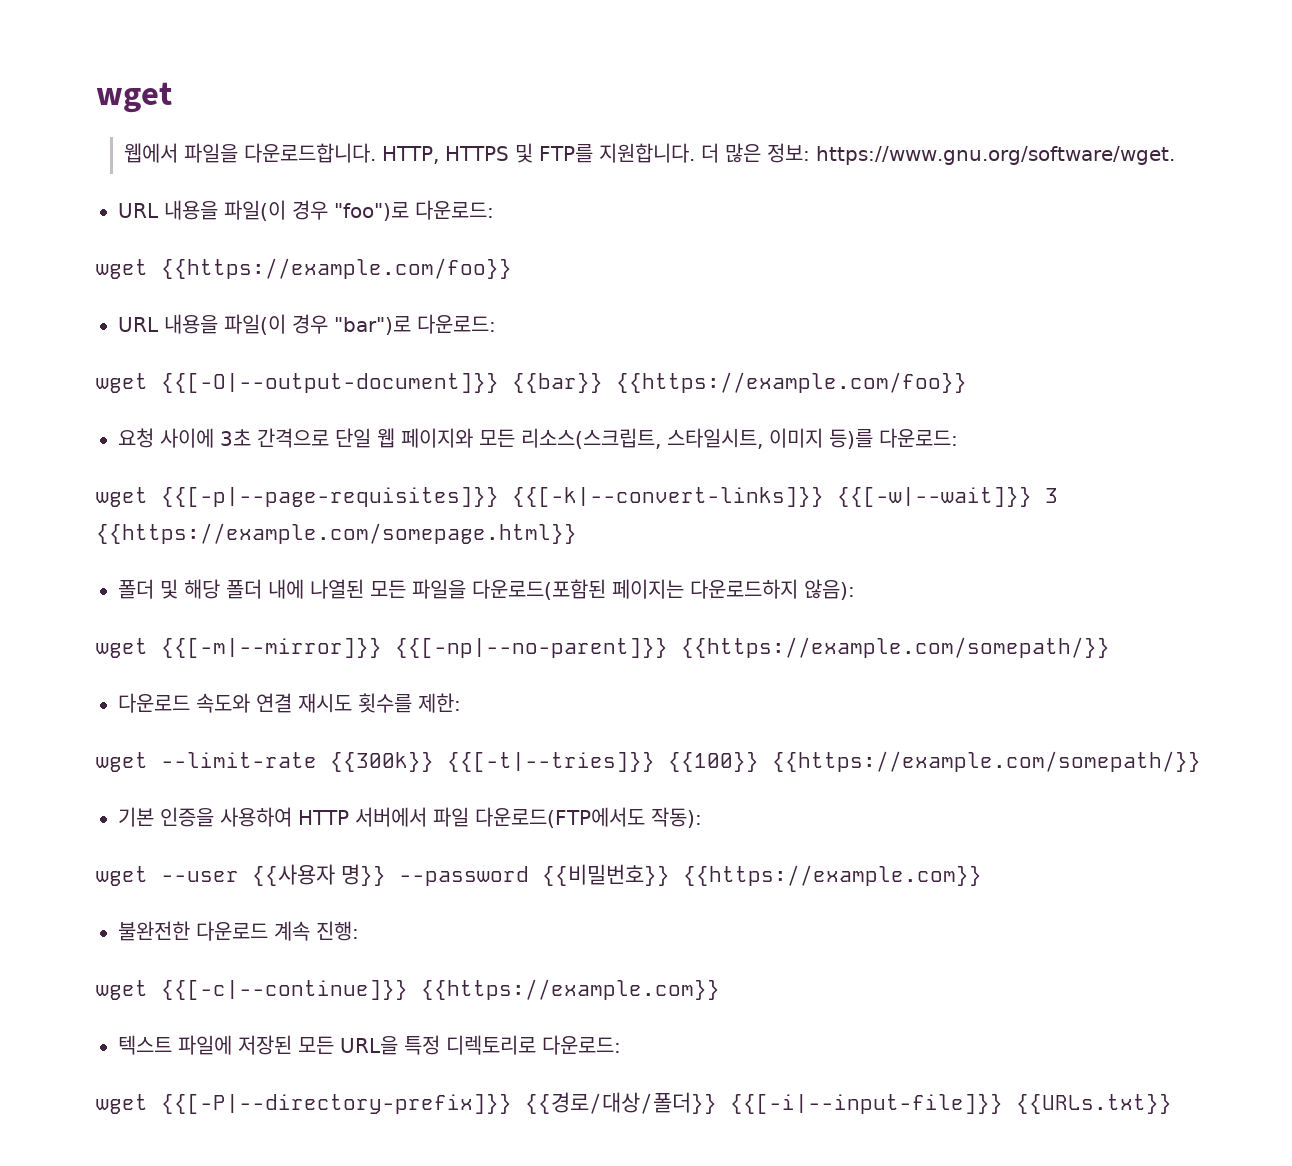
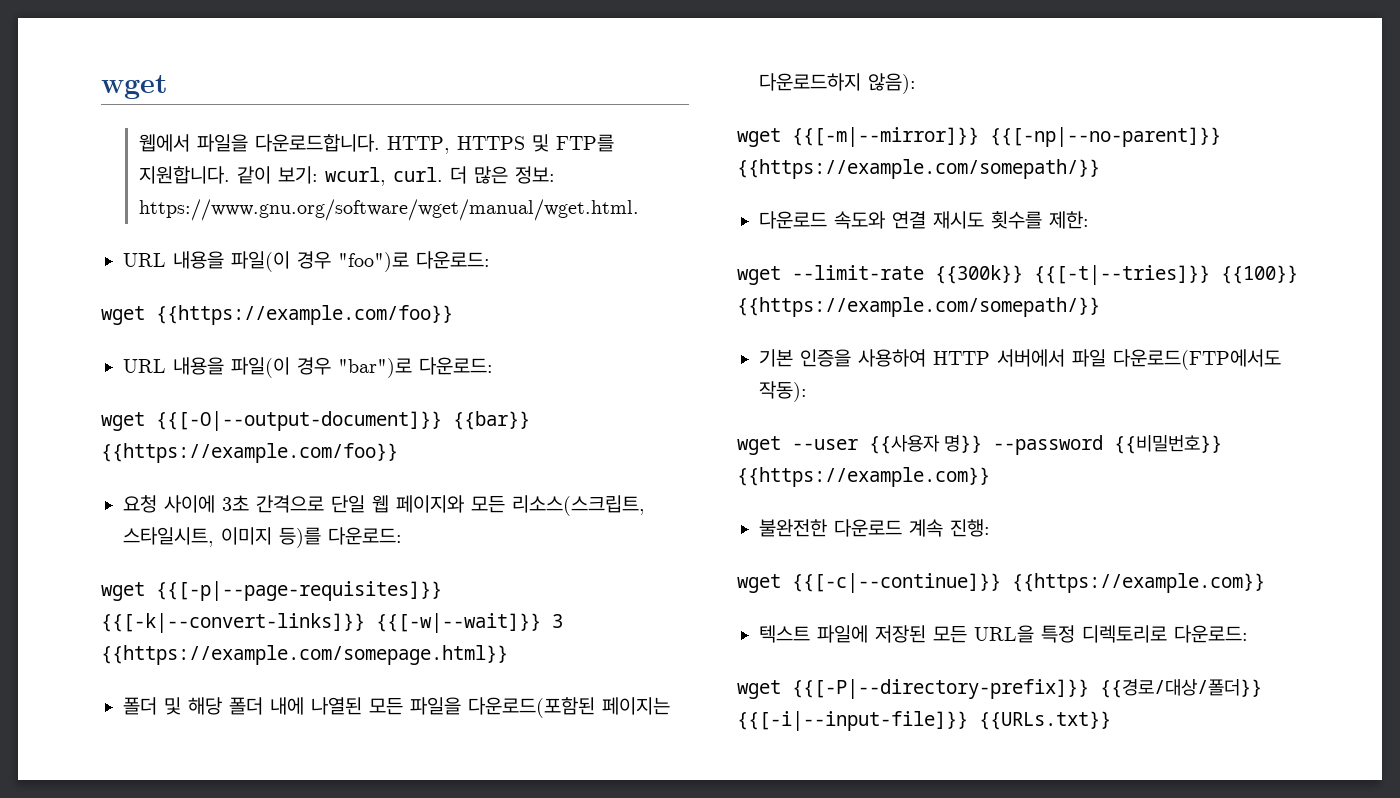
+ 같이 보기: wcurl, curl.
- 더 많은 정보: https://www.gnu.org/software/wget.
+ 더 많은 정보: https://www.gnu.org/software/wget/manual/wget.html.

